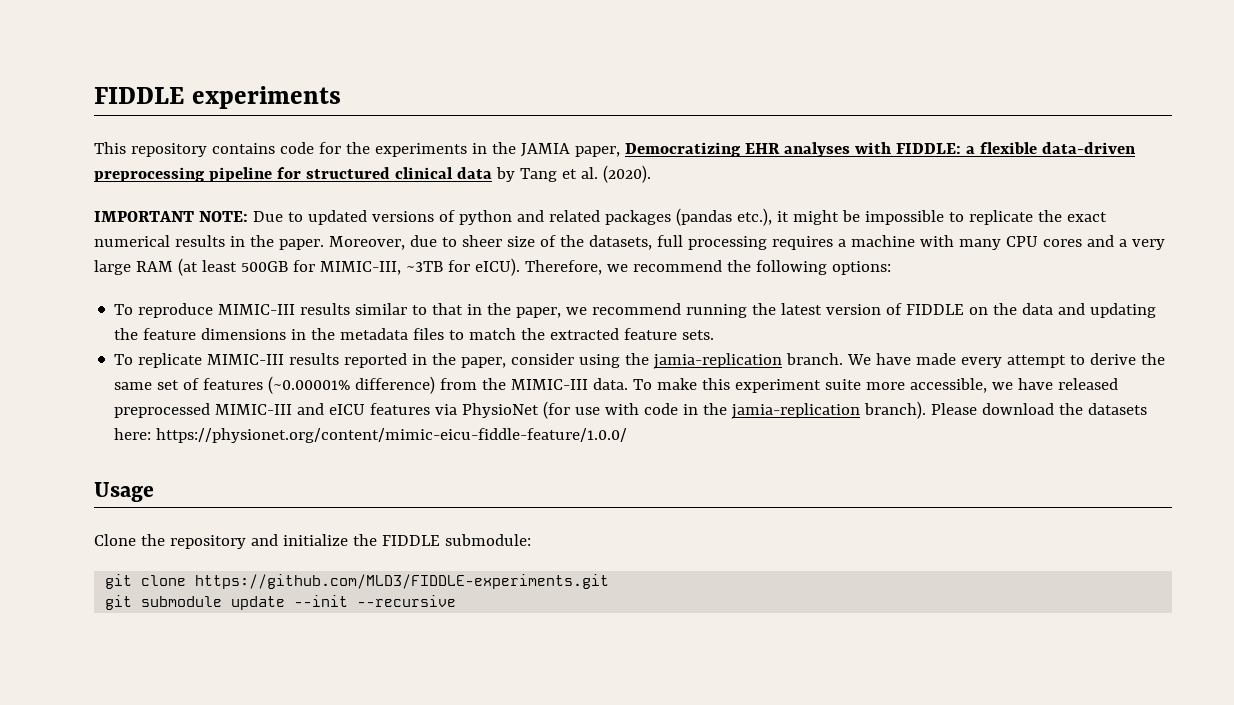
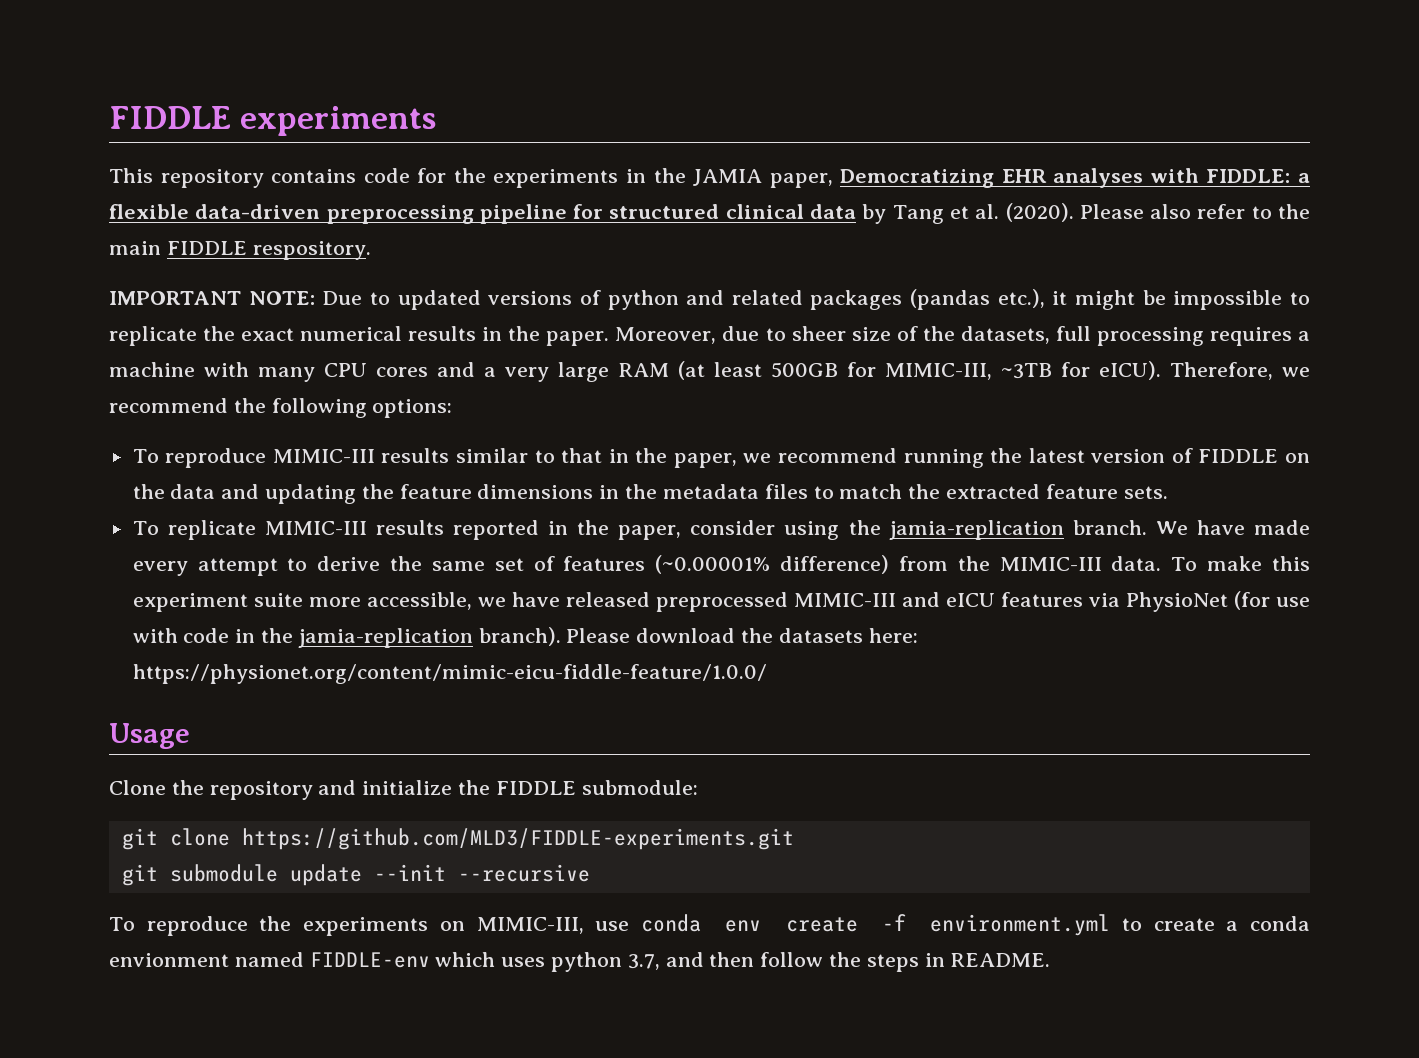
+ Please also refer to the main FIDDLE respository.
+ To reproduce the experiments on MIMIC-III, use conda env create -f environment.yml to create a conda envionment named FIDDLE-env which uses python 3.7, and then follow the steps in README.

